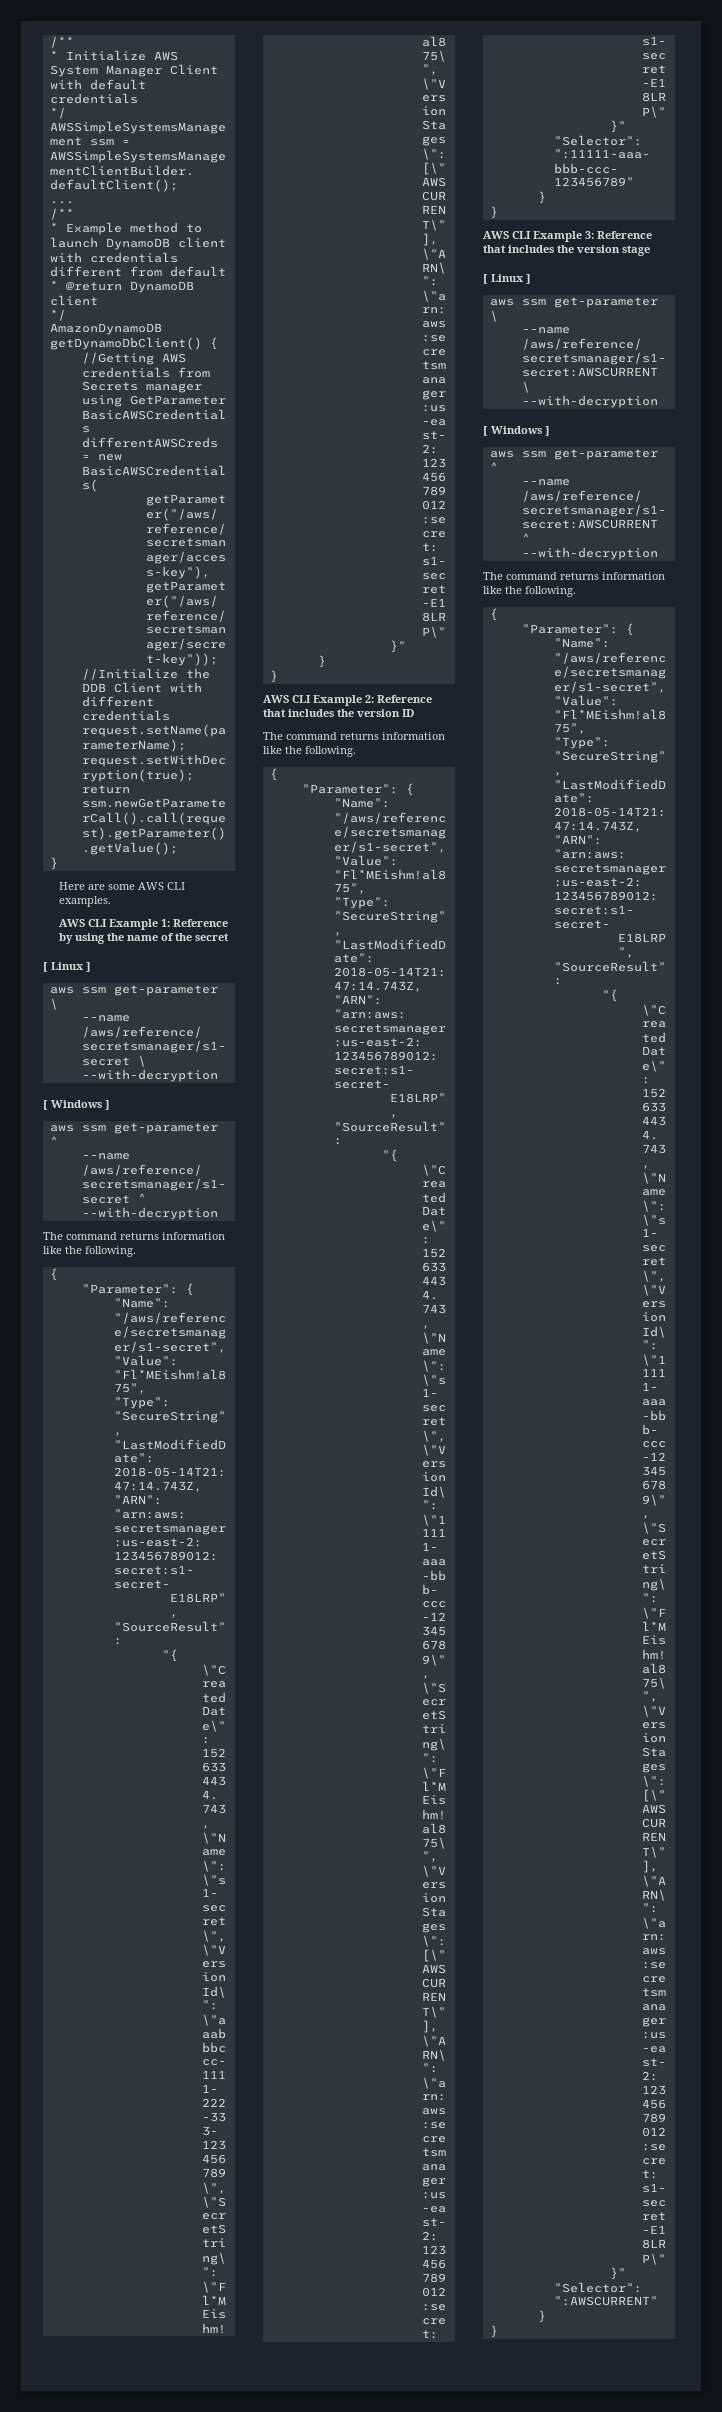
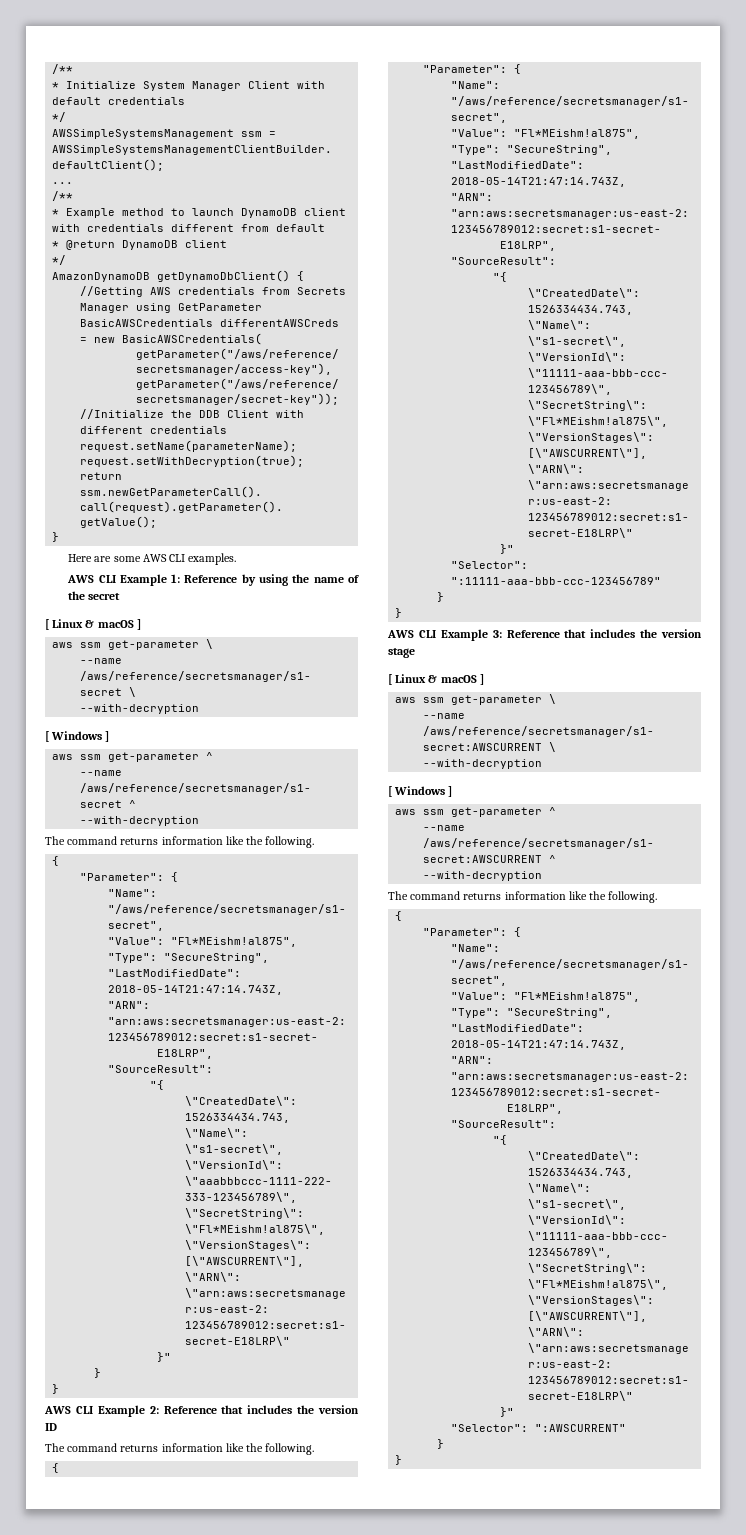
- * Initialize AWS System Manager Client with default credentials
+ * Initialize System Manager Client with default credentials
- //Getting AWS credentials from Secrets manager using GetParameter
+ //Getting AWS credentials from Secrets Manager using GetParameter
  AWS CLI Example 1: Reference by using the name of the secret
- [ Linux ]
+ [ Linux & macOS ]
  AWS CLI Example 3: Reference that includes the version stage
- [ Linux ]
+ [ Linux & macOS ]

